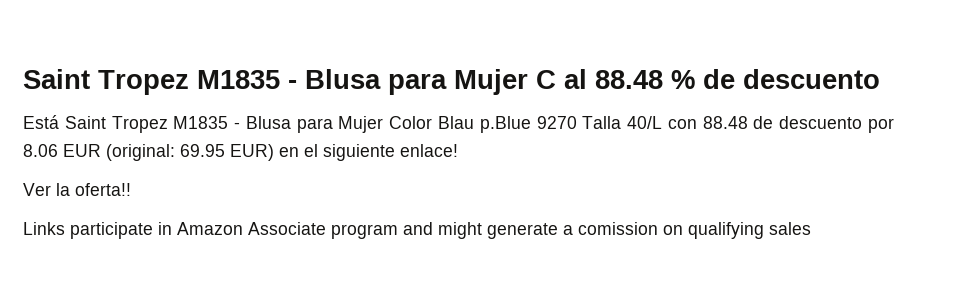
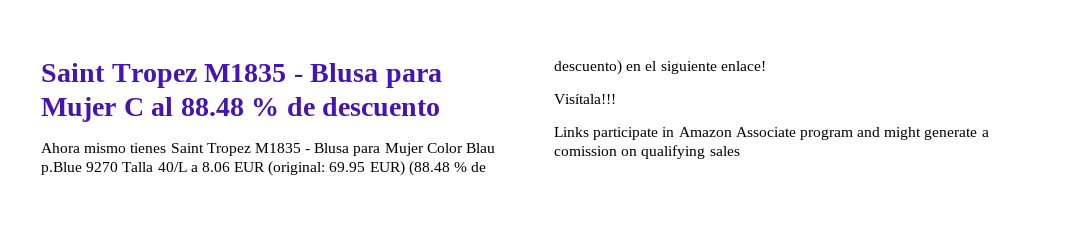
- Está Saint Tropez M1835 - Blusa para Mujer Color Blau p.Blue 9270 Talla 40/L con 88.48 de descuento por 8.06 EUR (original: 69.95 EUR) en el siguiente enlace!
+ Ahora mismo tienes Saint Tropez M1835 - Blusa para Mujer Color Blau p.Blue 9270 Talla 40/L a 8.06 EUR (original: 69.95 EUR) (88.48 % de descuento) en el siguiente enlace!
- Ver la oferta!!
+ Visítala!!!

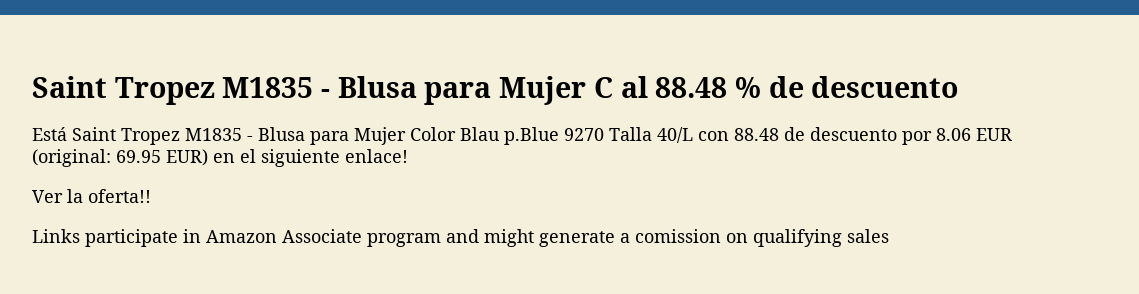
- Ahora mismo tienes Saint Tropez M1835 - Blusa para Mujer Color Blau p.Blue 9270 Talla 40/L a 8.06 EUR (original: 69.95 EUR) (88.48 % de descuento) en el siguiente enlace!
+ Está Saint Tropez M1835 - Blusa para Mujer Color Blau p.Blue 9270 Talla 40/L con 88.48 de descuento por 8.06 EUR (original: 69.95 EUR) en el siguiente enlace!
- Visítala!!!
+ Ver la oferta!!

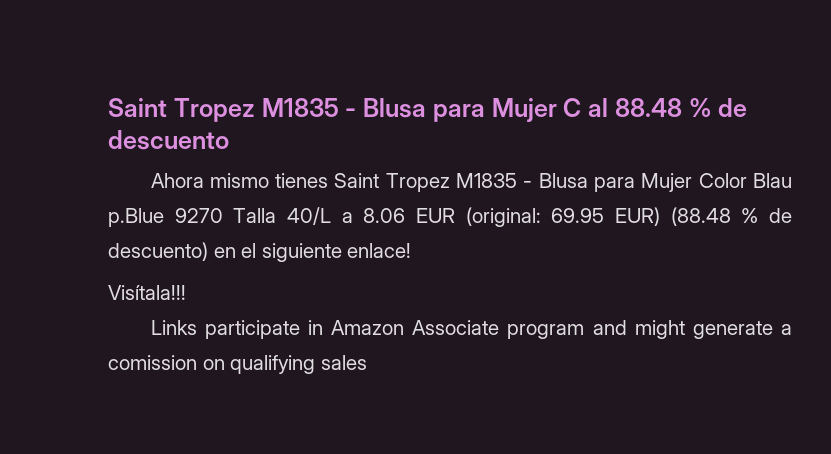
- Está Saint Tropez M1835 - Blusa para Mujer Color Blau p.Blue 9270 Talla 40/L con 88.48 de descuento por 8.06 EUR (original: 69.95 EUR) en el siguiente enlace!
+ Ahora mismo tienes Saint Tropez M1835 - Blusa para Mujer Color Blau p.Blue 9270 Talla 40/L a 8.06 EUR (original: 69.95 EUR) (88.48 % de descuento) en el siguiente enlace!
- Ver la oferta!!
+ Visítala!!!

